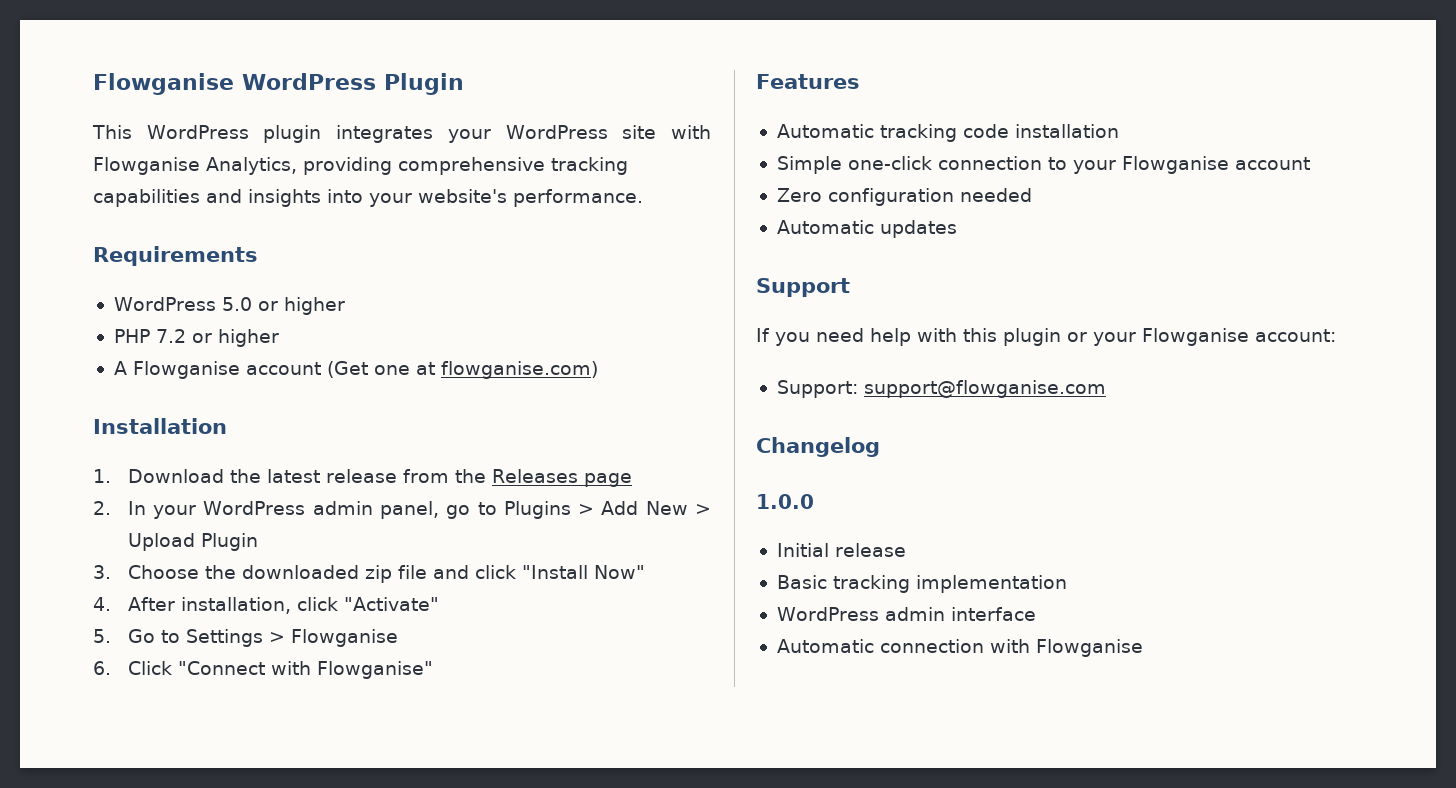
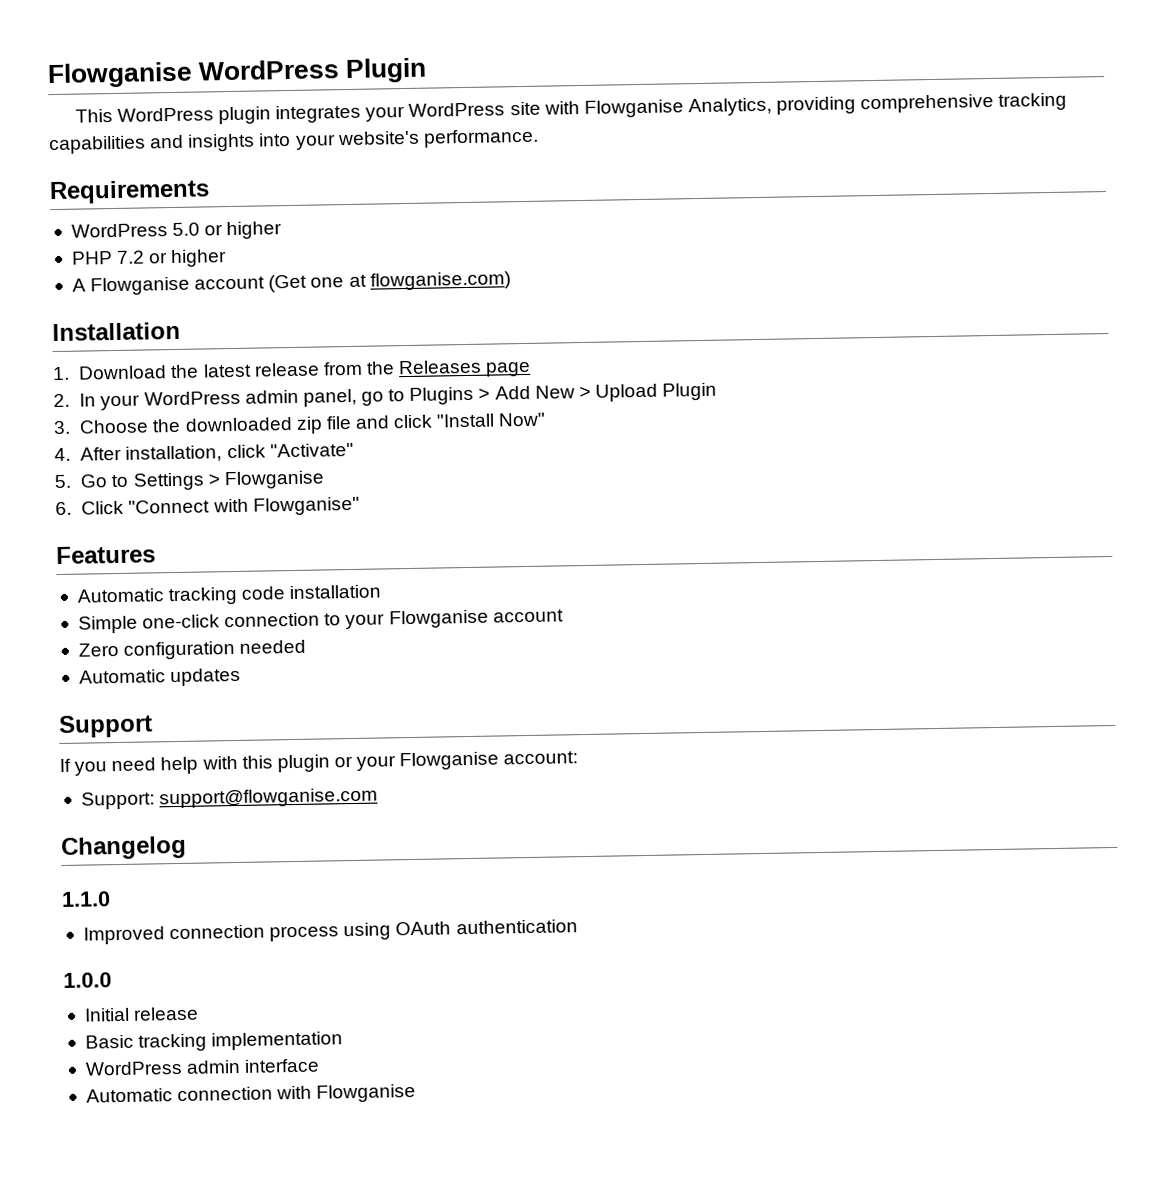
+ 1.1.0
+ Improved connection process using OAuth authentication

